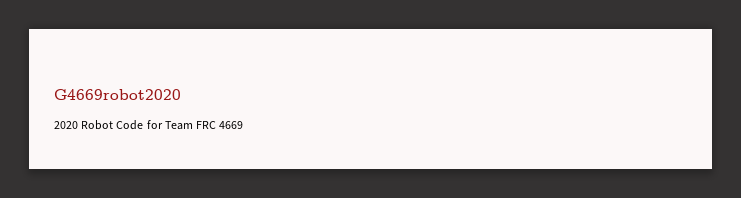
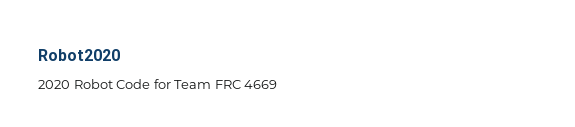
- G4669robot2020
+ Robot2020

